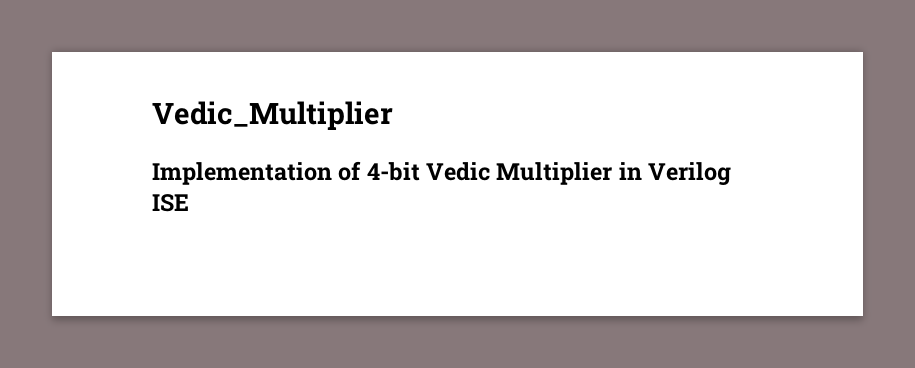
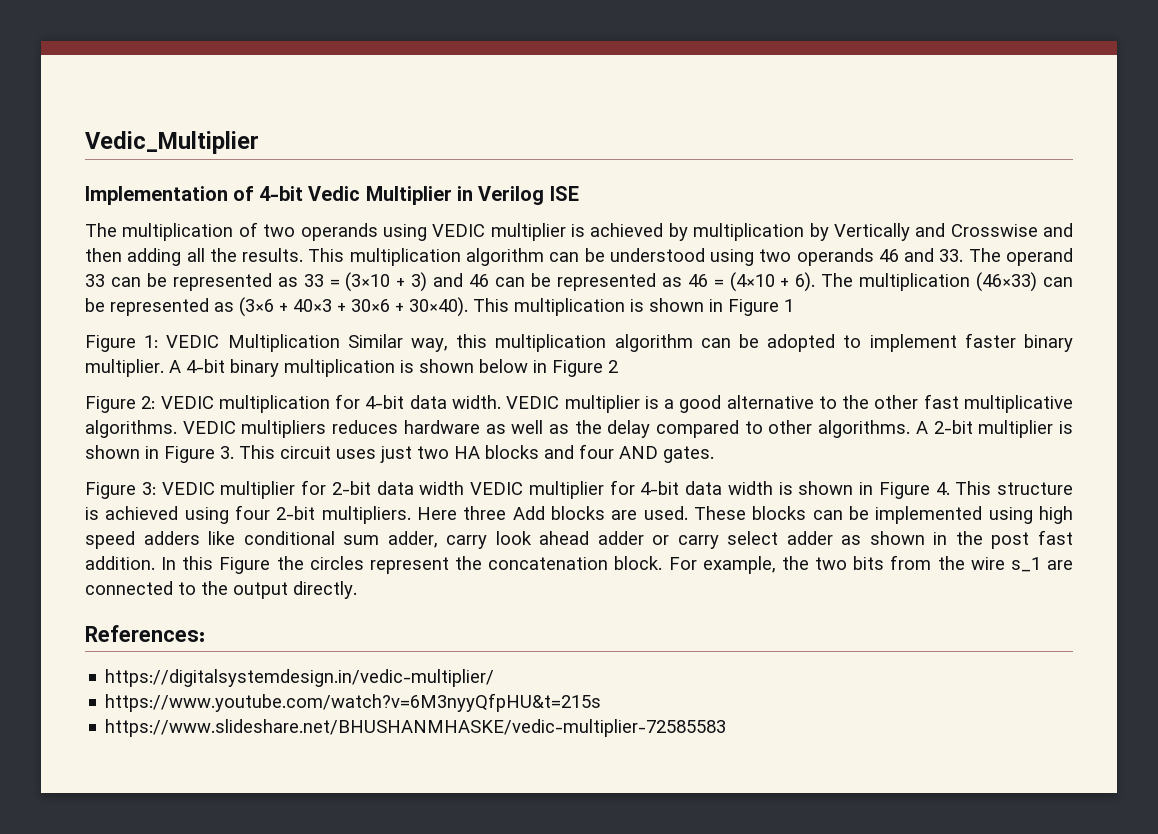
+ The multiplication of two operands using VEDIC multiplier is achieved by multiplication by Vertically and Crosswise and then adding all the results. This multiplication algorithm can be understood using two operands 46 and 33. The operand 33 can be represented as 33 = (3×10 + 3) and 46 can be represented as 46 = (4×10 + 6). The multiplication (46×33) can be represented as (3×6 + 40×3 + 30×6 + 30×40). This multiplication is shown in Figure 1
+ Figure 1: VEDIC Multiplication Similar way, this multiplication algorithm can be adopted to implement faster binary multiplier. A 4-bit binary multiplication is shown below in Figure 2
+ Figure 2: VEDIC multiplication for 4-bit data width. VEDIC multiplier is a good alternative to the other fast multiplicative algorithms. VEDIC multipliers reduces hardware as well as the delay compared to other algorithms. A 2-bit multiplier is shown in Figure 3. This circuit uses just two HA blocks and four AND gates.
+ Figure 3: VEDIC multiplier for 2-bit data width VEDIC multiplier for 4-bit data width is shown in Figure 4. This structure is achieved using four 2-bit multipliers. Here three Add blocks are used. These blocks can be implemented using high speed adders like conditional sum adder, carry look ahead adder or carry select adder as shown in the post fast addition. In this Figure the circles represent the concatenation block. For example, the two bits from the wire s_1 are connected to the output directly.
+ References:
+ https://digitalsystemdesign.in/vedic-multiplier/
+ https://www.youtube.com/watch?v=6M3nyyQfpHU&t=215s
+ https://www.slideshare.net/BHUSHANMHASKE/vedic-multiplier-72585583

